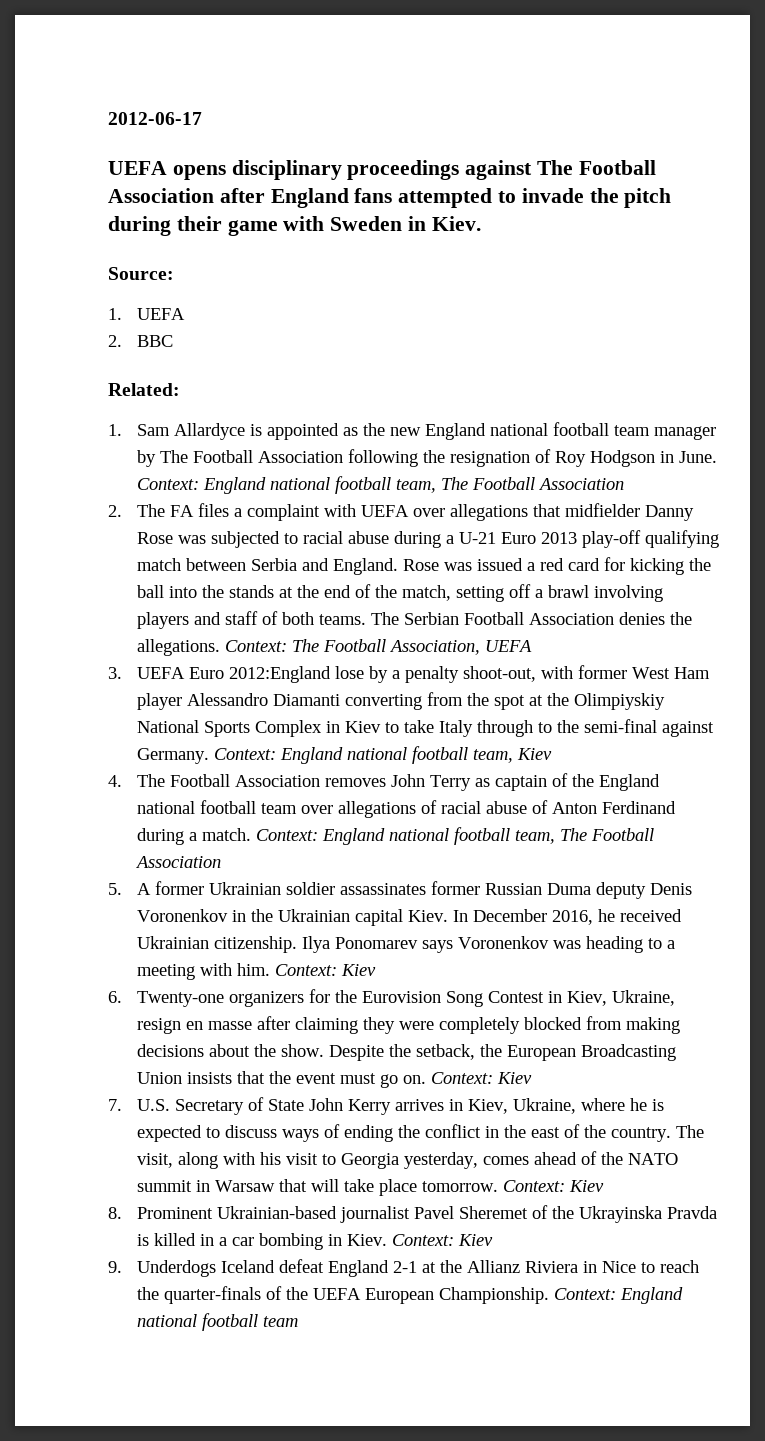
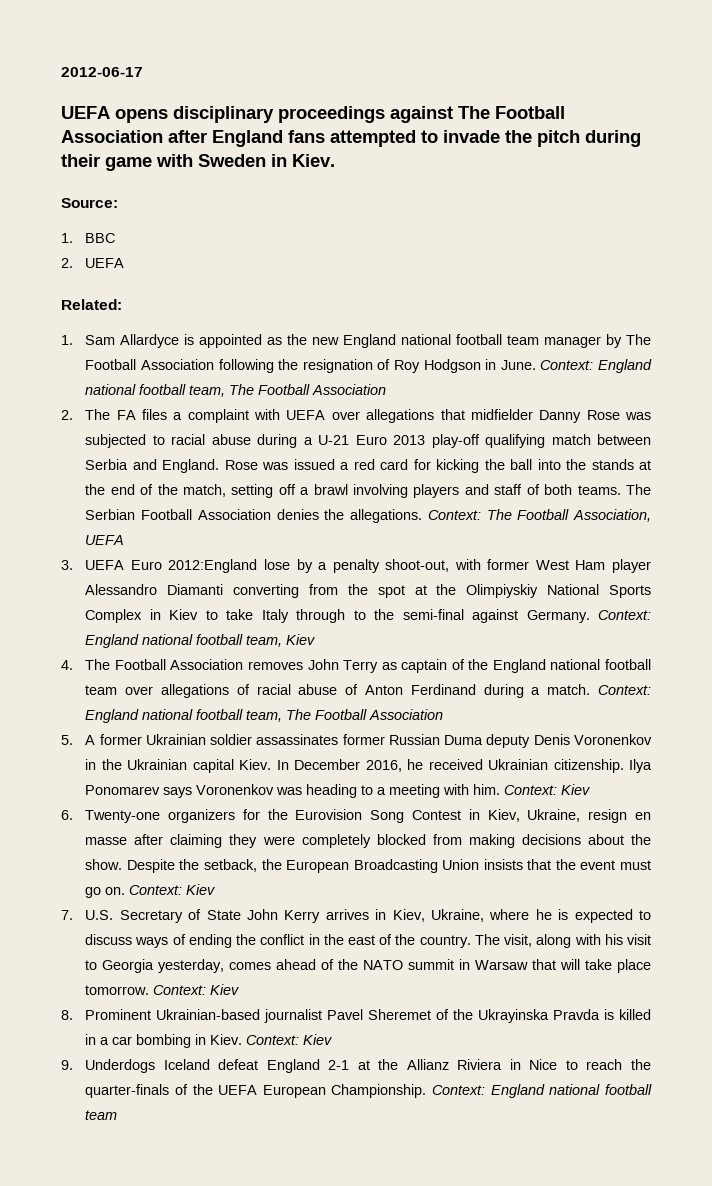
- 1. UEFA
- 2. BBC
+ 1. BBC
+ 2. UEFA

